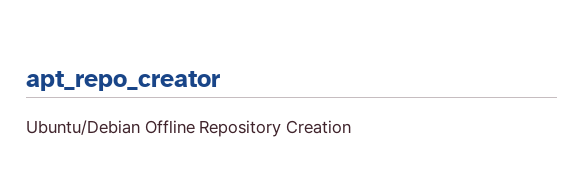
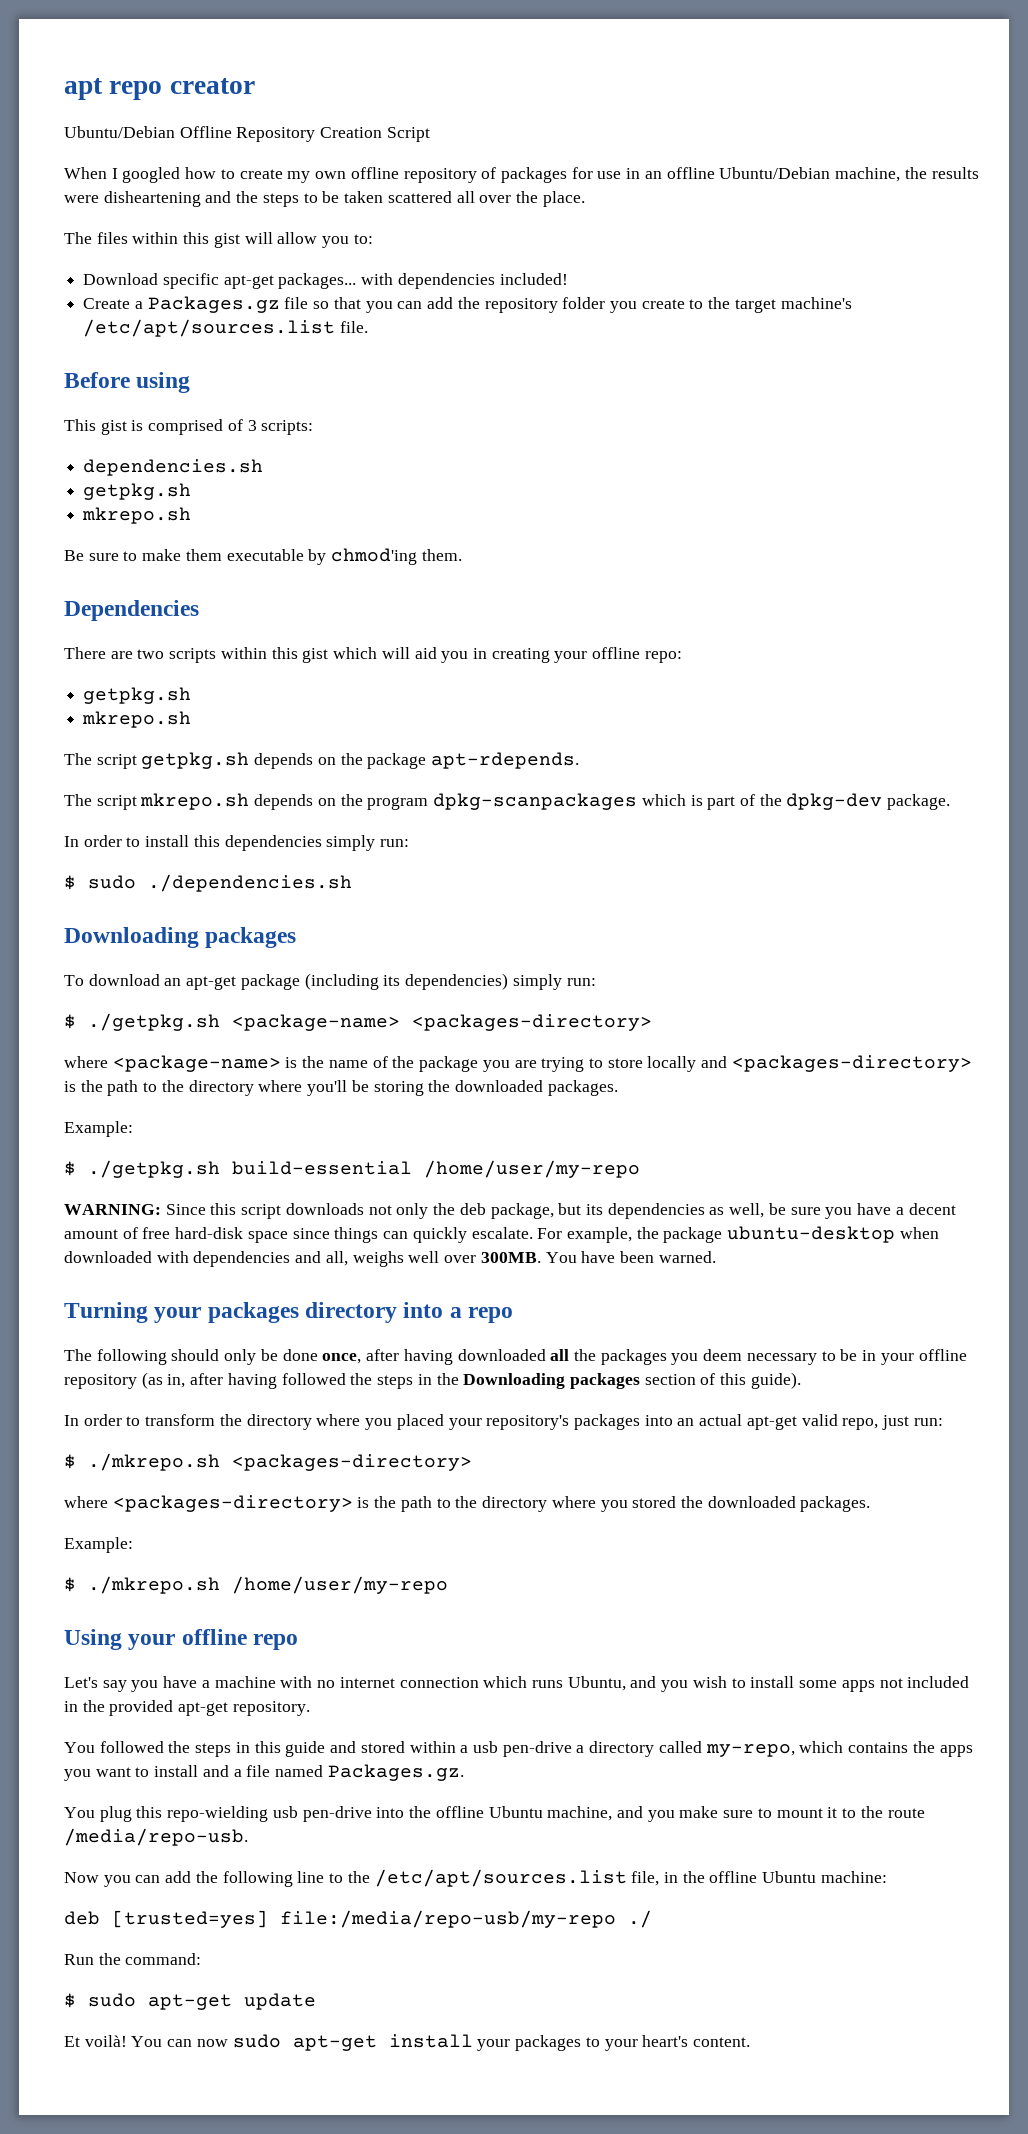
- apt_repo_creator
+ apt repo creator
- Ubuntu/Debian Offline Repository Creation
+ Ubuntu/Debian Offline Repository Creation Script
+ When I googled how to create my own offline repository of packages for use in an offline Ubuntu/Debian machine, the results were disheartening and the steps to be taken scattered all over the place.
+ The files within this gist will allow you to:
+ Download specific apt-get packages... with dependencies included!
+ Create a Packages.gz file so that you can add the repository folder you create to the target machine's /etc/apt/sources.list file.
+ Before using
+ This gist is comprised of 3 scripts:
+ dependencies.sh
+ getpkg.sh
+ mkrepo.sh
+ Be sure to make them executable by chmod'ing them.
+ Dependencies
+ There are two scripts within this gist which will aid you in creating your offline repo:
+ getpkg.sh
+ mkrepo.sh
+ The script getpkg.sh depends on the package apt-rdepends.
+ The script mkrepo.sh depends on the program dpkg-scanpackages which is part of the dpkg-dev package.
+ In order to install this dependencies simply run:
+ $ sudo ./dependencies.sh
+ Downloading packages
+ To download an apt-get package (including its dependencies) simply run:
+ $ ./getpkg.sh <package-name> <packages-directory>
+ where <package-name> is the name of the package you are trying to store locally and <packages-directory> is the path to the directory where you'll be storing the downloaded packages.
+ Example:
+ $ ./getpkg.sh build-essential /home/user/my-repo
+ WARNING: Since this script downloads not only the deb package, but its dependencies as well, be sure you have a decent amount of free hard-disk space since things can quickly escalate. For example, the package ubuntu-desktop when downloaded with dependencies and all, weighs well over 300MB. You have been warned.
+ Turning your packages directory into a repo
+ The following should only be done once, after having downloaded all the packages you deem necessary to be in your offline repository (as in, after having followed the steps in the Downloading packages section of this guide).
+ In order to transform the directory where you placed your repository's packages into an actual apt-get valid repo, just run:
+ $ ./mkrepo.sh <packages-directory>
+ where <packages-directory> is the path to the directory where you stored the downloaded packages.
+ Example:
+ $ ./mkrepo.sh /home/user/my-repo
+ Using your offline repo
+ Let's say you have a machine with no internet connection which runs Ubuntu, and you wish to install some apps not included in the provided apt-get repository.
+ You followed the steps in this guide and stored within a usb pen-drive a directory called my-repo, which contains the apps you want to install and a file named Packages.gz.
+ You plug this repo-wielding usb pen-drive into the offline Ubuntu machine, and you make sure to mount it to the route /media/repo-usb.
+ Now you can add the following line to the /etc/apt/sources.list file, in the offline Ubuntu machine:
+ deb [trusted=yes] file:/media/repo-usb/my-repo ./
+ Run the command:
+ $ sudo apt-get update
+ Et voilà! You can now sudo apt-get install your packages to your heart's content.

